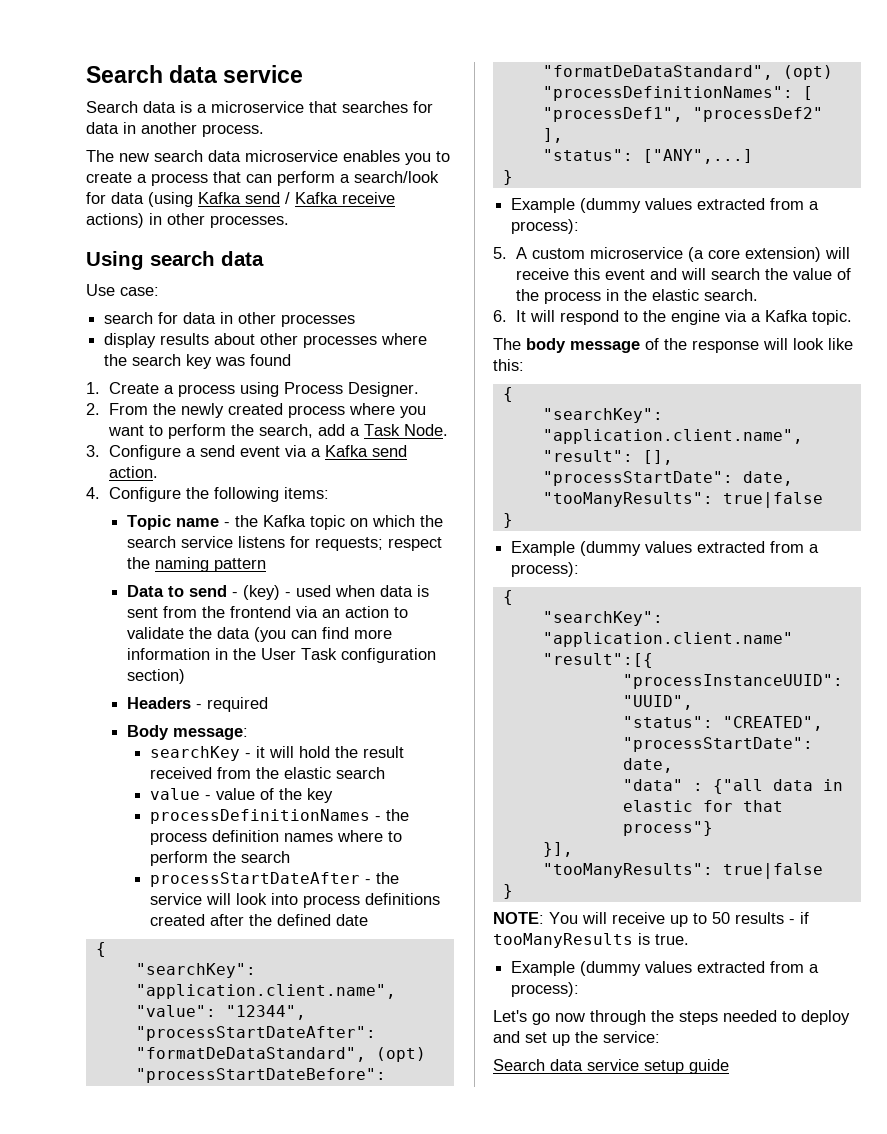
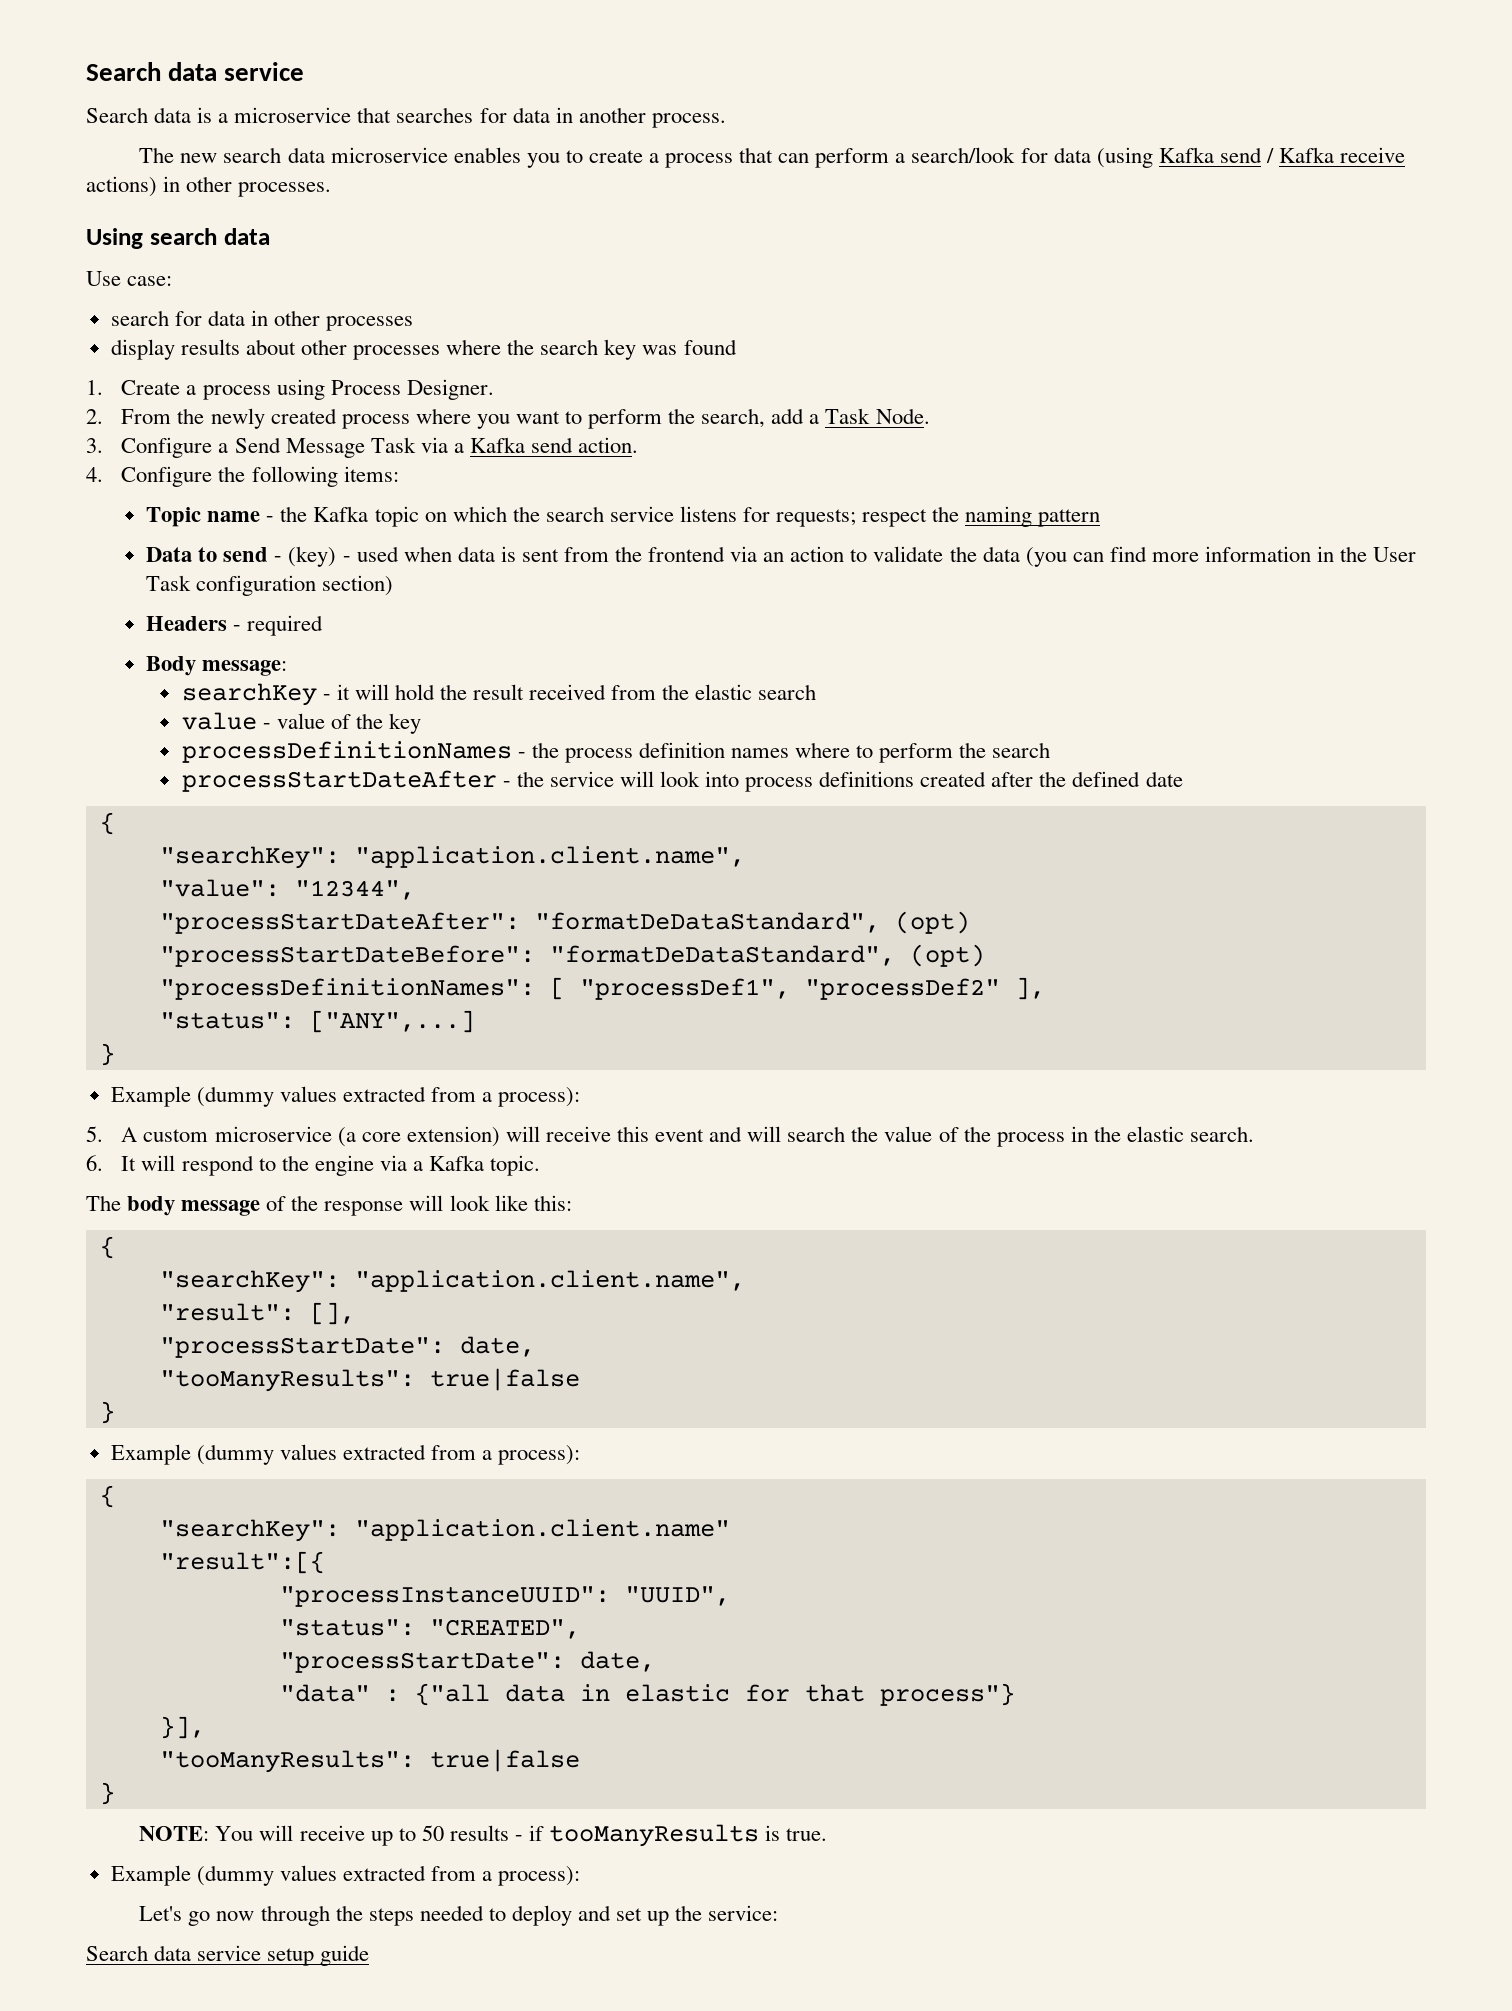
- 3. Configure a send event via a Kafka send action.
+ 3. Configure a Send Message Task via a Kafka send action.

